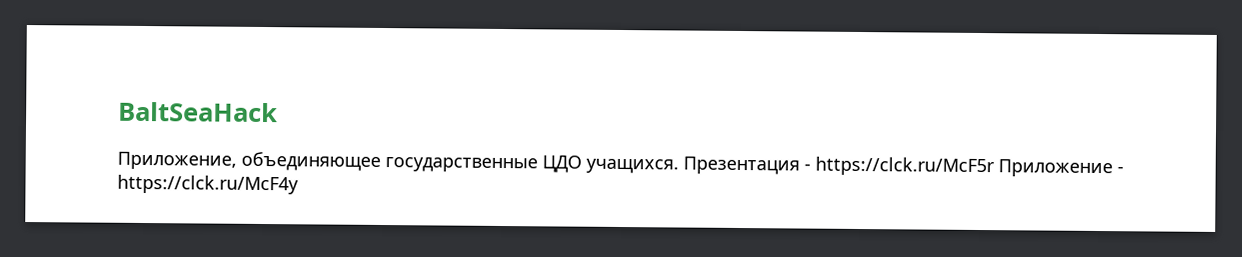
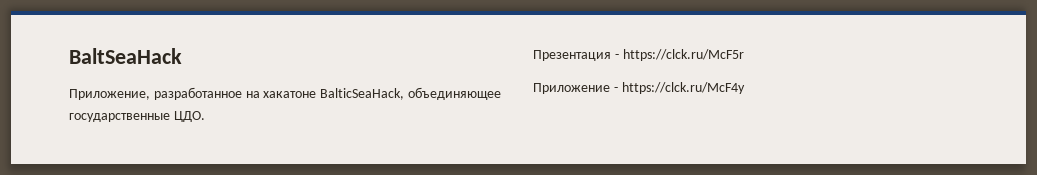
- Приложение, объединяющее государственные ЦДО учащихся. Презентация - https://clck.ru/McF5r Приложение - https://clck.ru/McF4y
+ Приложение, разработанное на хакатоне BalticSeaHack, объединяющее государственные ЦДО.
+ Презентация - https://clck.ru/McF5r
+ Приложение - https://clck.ru/McF4y

